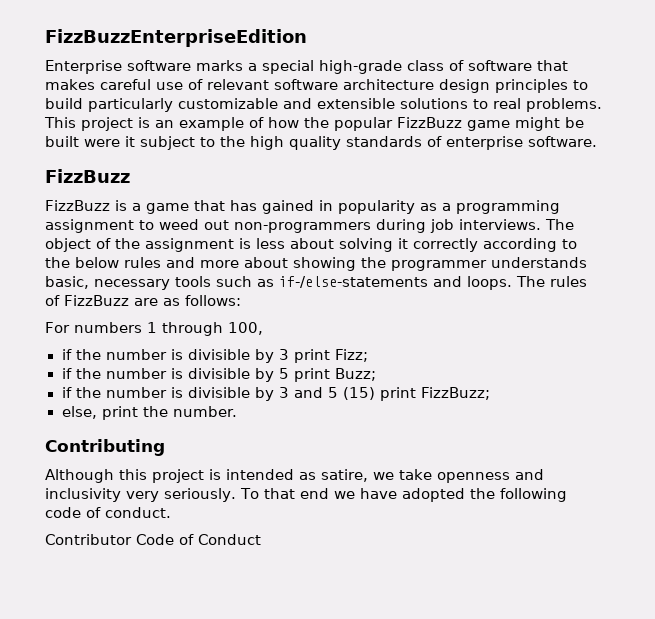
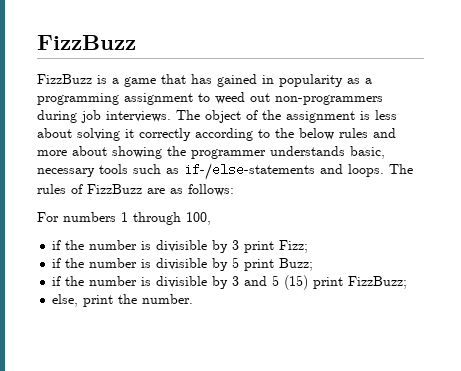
- FizzBuzzEnterpriseEdition
- Enterprise software marks a special high-grade class of software that makes careful use of relevant software architecture design principles to build particularly customizable and extensible solutions to real problems. This project is an example of how the popular FizzBuzz game might be built were it subject to the high quality standards of enterprise software.
- Contributing
- Although this project is intended as satire, we take openness and inclusivity very seriously. To that end we have adopted the following code of conduct.
- Contributor Code of Conduct

